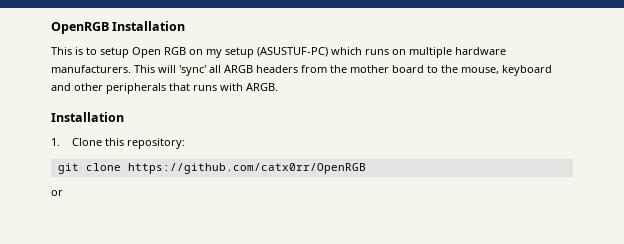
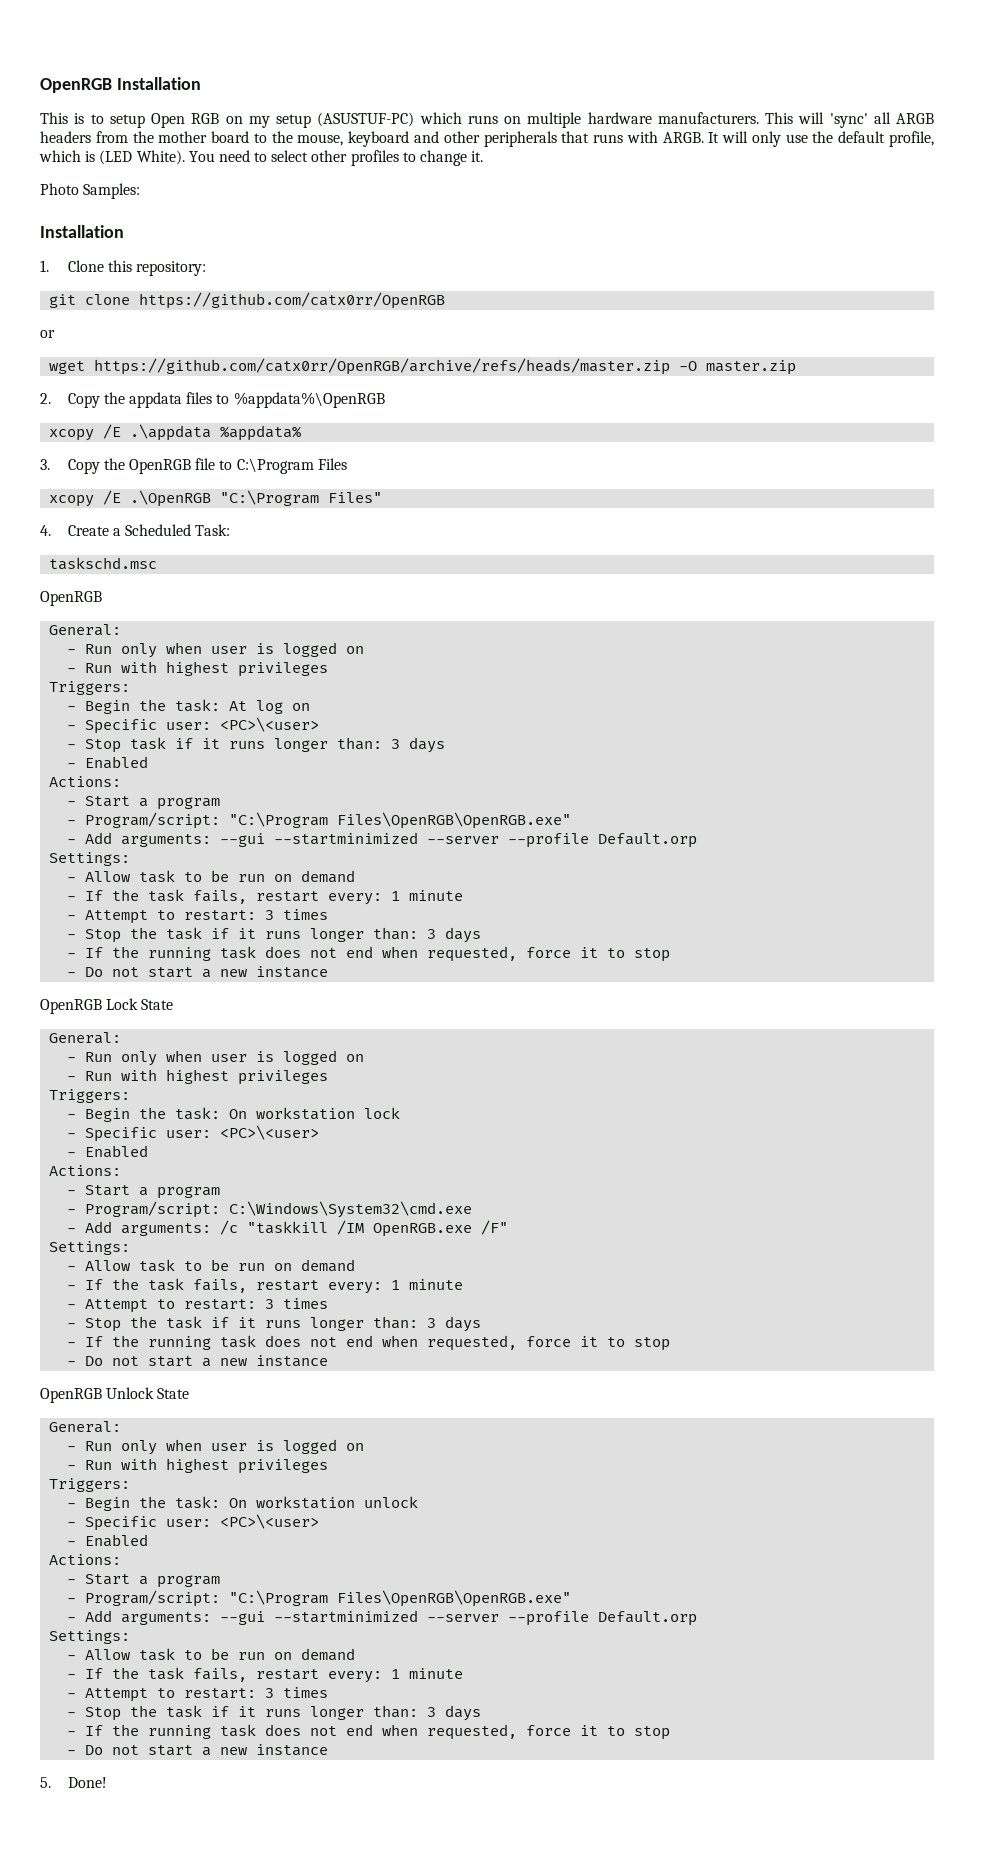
+ It will only use the default profile, which is (LED White). You need to select other profiles to change it.
+ Photo Samples:
+ wget https://github.com/catx0rr/OpenRGB/archive/refs/heads/master.zip -O master.zip
+ 2. Copy the appdata files to %appdata%\OpenRGB
+ xcopy /E .\appdata %appdata%
+ 3. Copy the OpenRGB file to C:\Program Files
+ xcopy /E .\OpenRGB "C:\Program Files"
+ 4. Create a Scheduled Task:
+ taskschd.msc
+ OpenRGB
+ General:
+ - Run only when user is logged on
+ - Run with highest privileges
+ Triggers:
+ - Begin the task: At log on
+ - Specific user: <PC>\<user>
+ - Stop task if it runs longer than: 3 days
+ - Enabled
+ Actions:
+ - Start a program
+ - Program/script: "C:\Program Files\OpenRGB\OpenRGB.exe"
+ - Add arguments: --gui --startminimized --server --profile Default.orp
+ Settings:
+ - Allow task to be run on demand
+ - If the task fails, restart every: 1 minute
+ - Attempt to restart: 3 times
+ - Stop the task if it runs longer than: 3 days
+ - If the running task does not end when requested, force it to stop
+ - Do not start a new instance
+ OpenRGB Lock State
+ General:
+ - Run only when user is logged on
+ - Run with highest privileges
+ Triggers:
+ - Begin the task: On workstation lock
+ - Specific user: <PC>\<user>
+ - Enabled
+ Actions:
+ - Start a program
+ - Program/script: C:\Windows\System32\cmd.exe
+ - Add arguments: /c "taskkill /IM OpenRGB.exe /F"
+ Settings:
+ - Allow task to be run on demand
+ - If the task fails, restart every: 1 minute
+ - Attempt to restart: 3 times
+ - Stop the task if it runs longer than: 3 days
+ - If the running task does not end when requested, force it to stop
+ - Do not start a new instance
+ OpenRGB Unlock State
+ General:
+ - Run only when user is logged on
+ - Run with highest privileges
+ Triggers:
+ - Begin the task: On workstation unlock
+ - Specific user: <PC>\<user>
+ - Enabled
+ Actions:
+ - Start a program
+ - Program/script: "C:\Program Files\OpenRGB\OpenRGB.exe"
+ - Add arguments: --gui --startminimized --server --profile Default.orp
+ Settings:
+ - Allow task to be run on demand
+ - If the task fails, restart every: 1 minute
+ - Attempt to restart: 3 times
+ - Stop the task if it runs longer than: 3 days
+ - If the running task does not end when requested, force it to stop
+ - Do not start a new instance
+ 5. Done!

